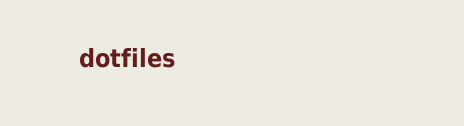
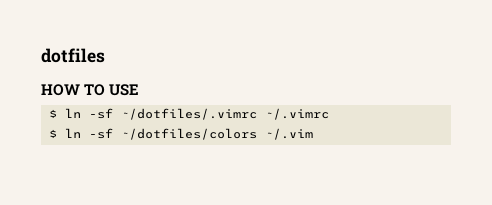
+ HOW TO USE
+ $ ln -sf ~/dotfiles/.vimrc ~/.vimrc
+ $ ln -sf ~/dotfiles/colors ~/.vim

